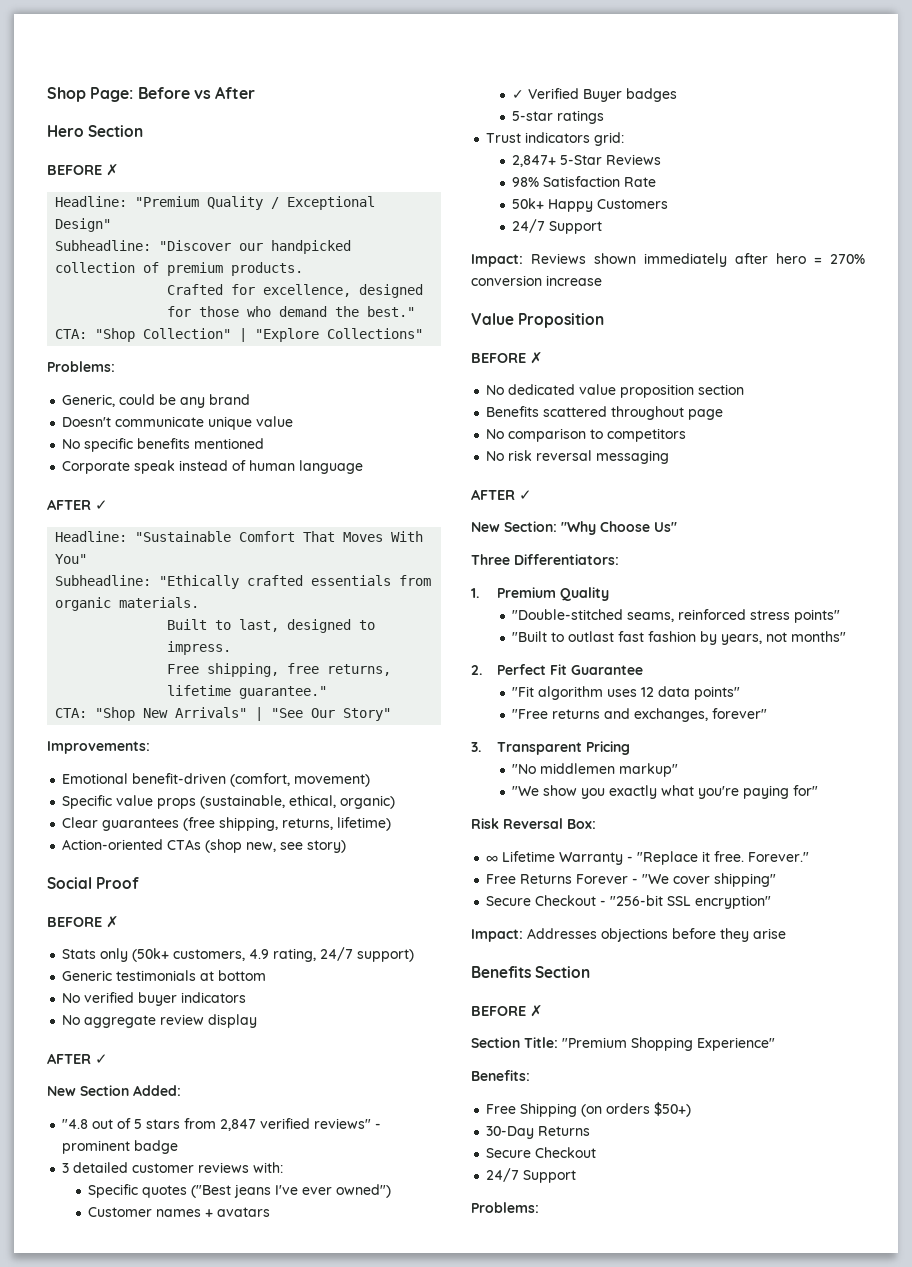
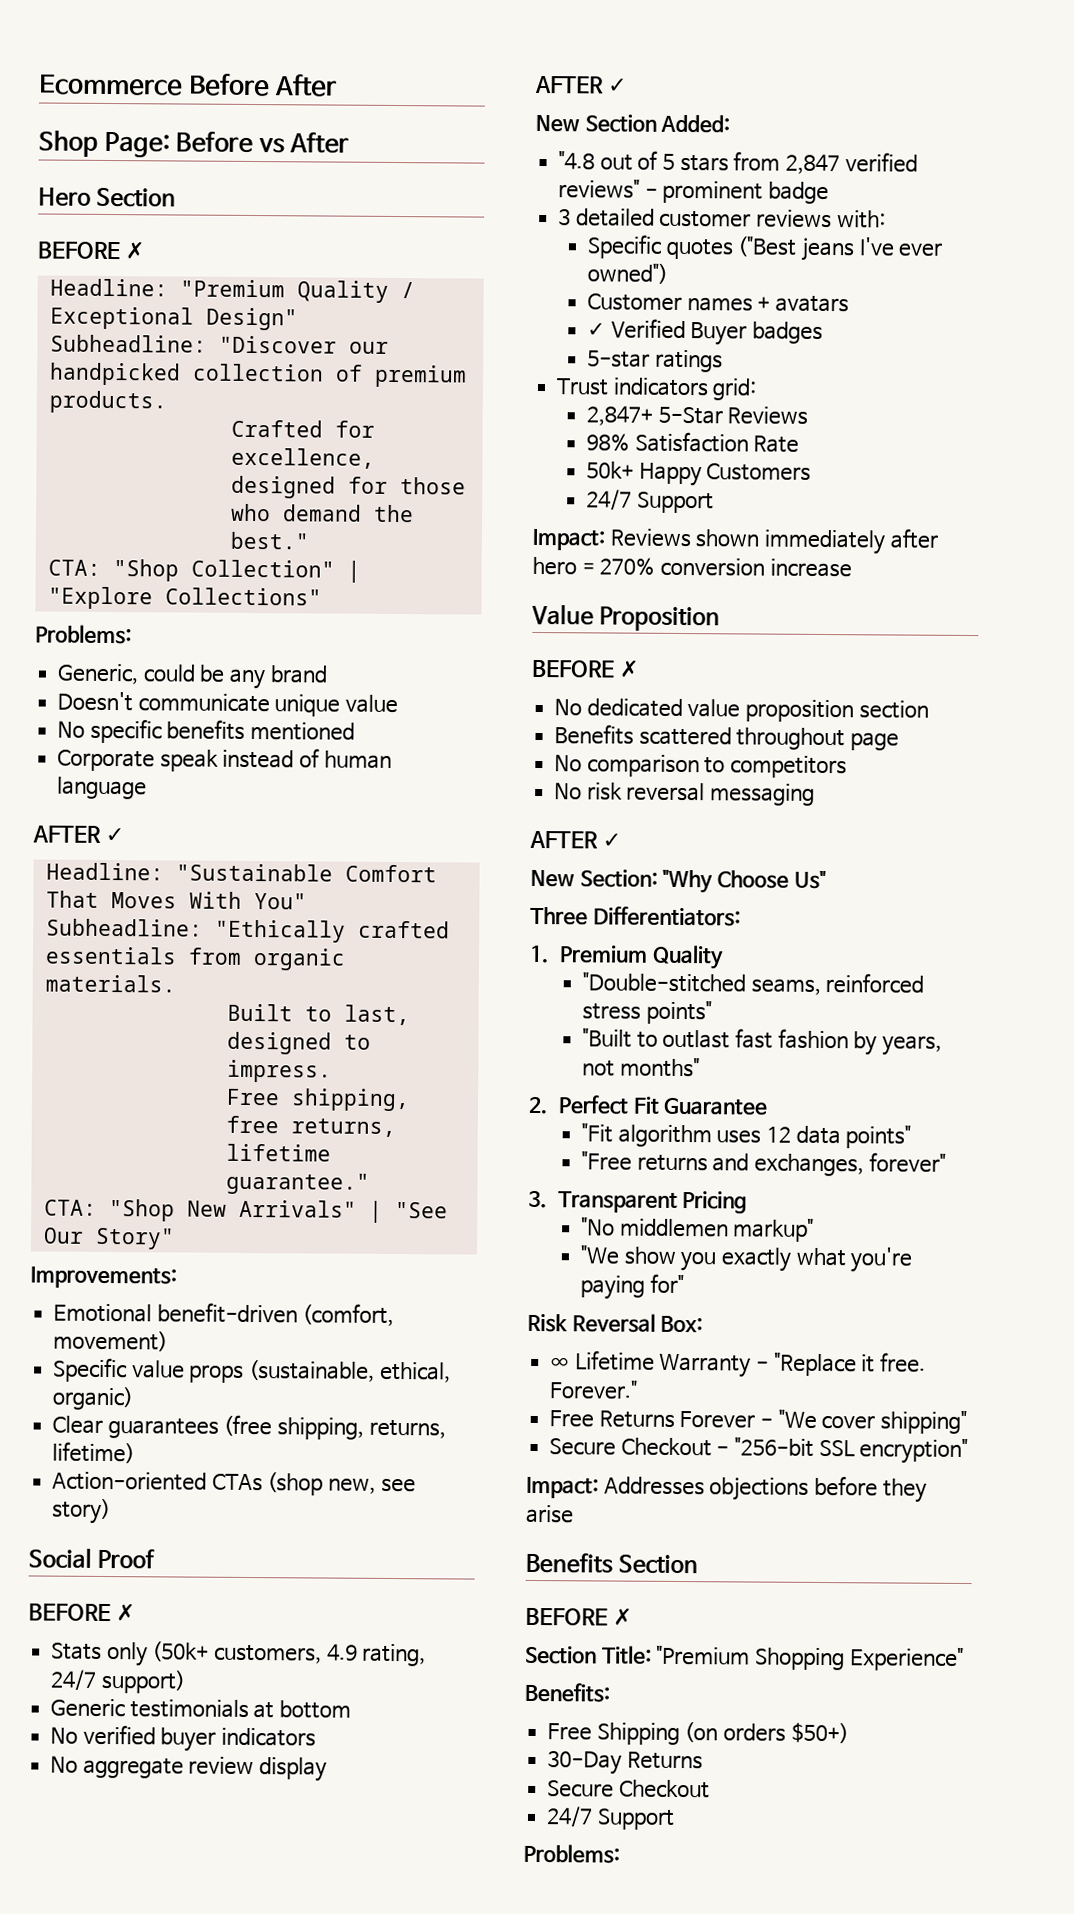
+ Ecommerce Before After

